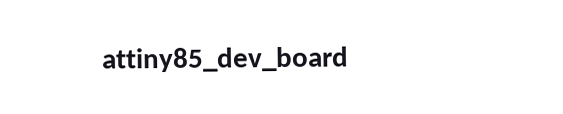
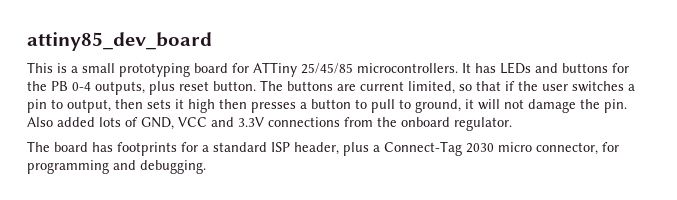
+ This is a small prototyping board for ATTiny 25/45/85 microcontrollers. It has LEDs and buttons for the PB 0-4 outputs, plus reset button. The buttons are current limited, so that if the user switches a pin to output, then sets it high then presses a button to pull to ground, it will not damage the pin. Also added lots of GND, VCC and 3.3V connections from the onboard regulator.
+ The board has footprints for a standard ISP header, plus a Connect-Tag 2030 micro connector, for programming and debugging.

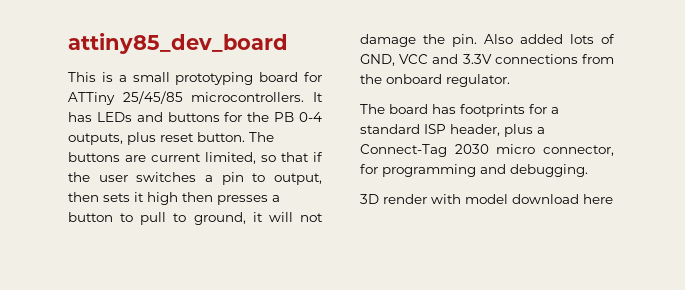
+ 3D render with model download here

